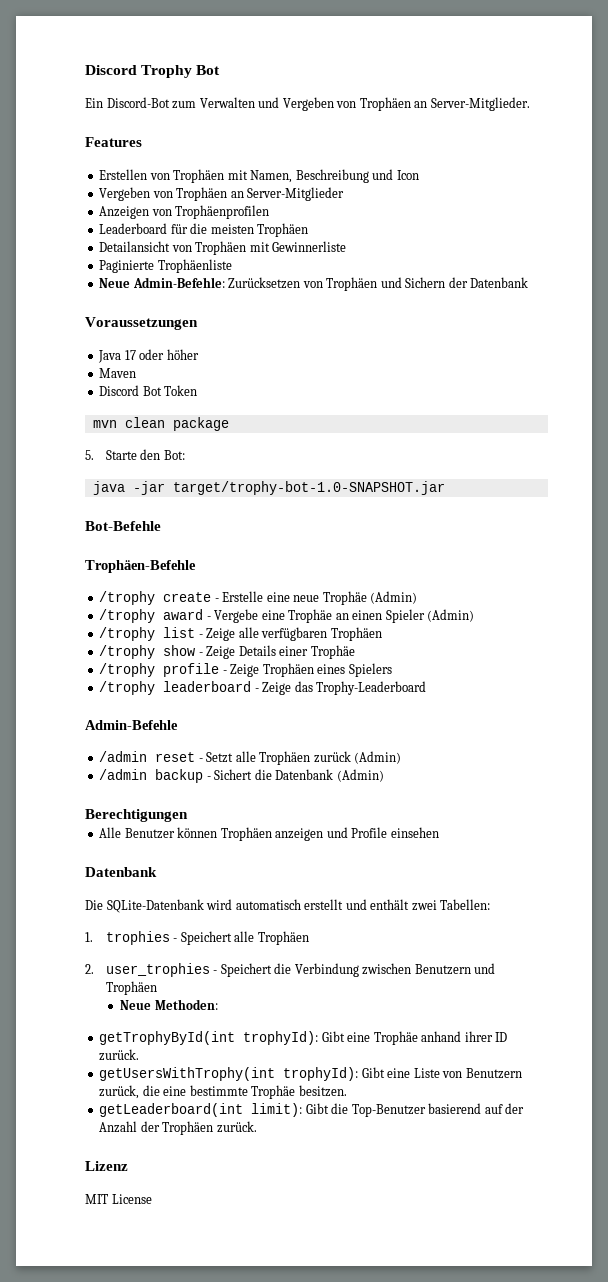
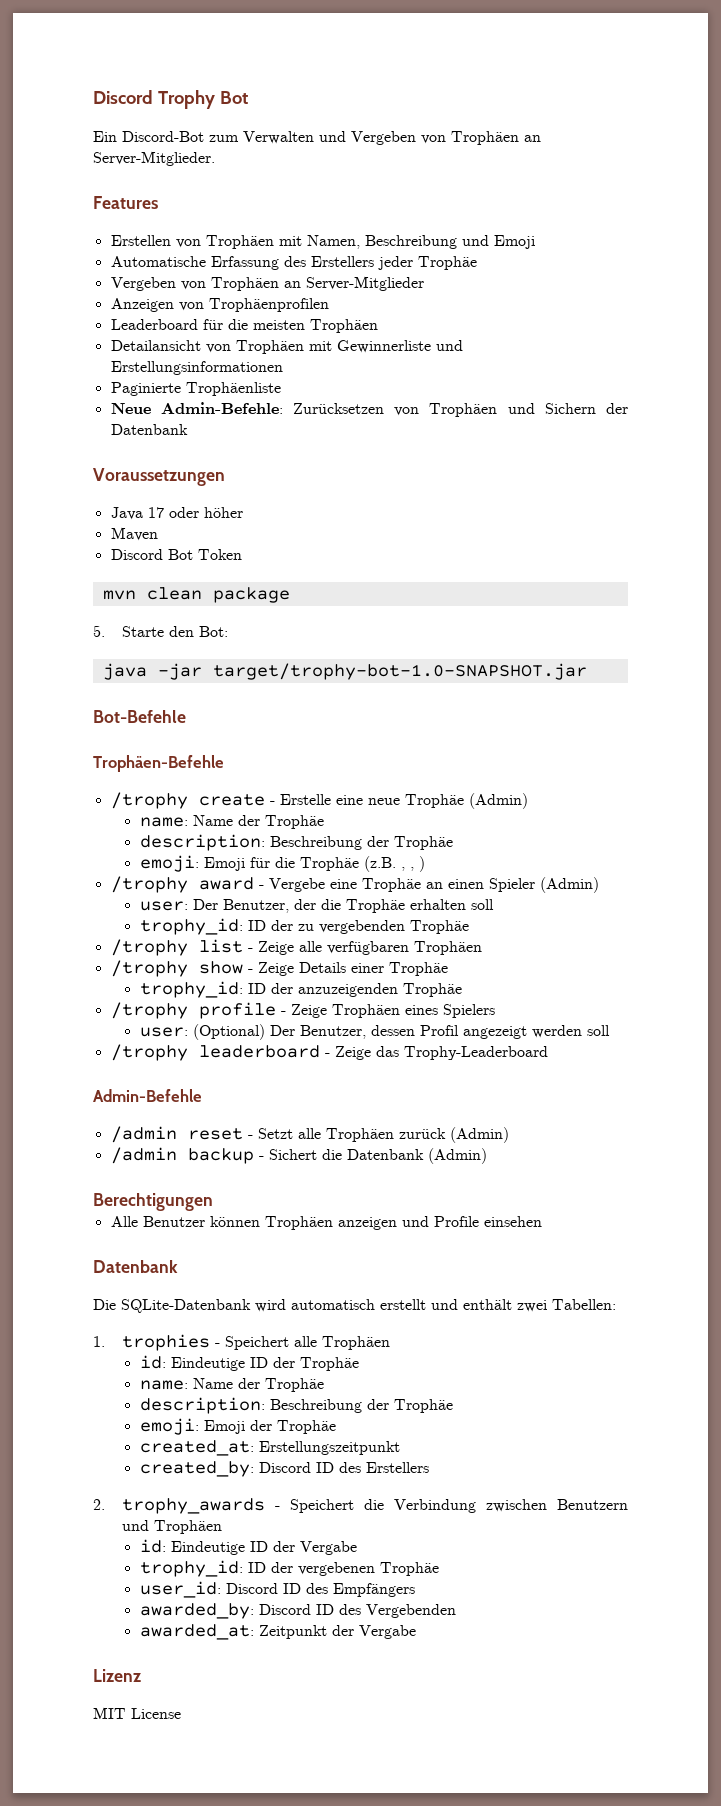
- Erstellen von Trophäen mit Namen, Beschreibung und Icon
+ Erstellen von Trophäen mit Namen, Beschreibung und Emoji
+ Automatische Erfassung des Erstellers jeder Trophäe
- Detailansicht von Trophäen mit Gewinnerliste
+ Detailansicht von Trophäen mit Gewinnerliste und Erstellungsinformationen
  /trophy create - Erstelle eine neue Trophäe (Admin)
+ name: Name der Trophäe
+ description: Beschreibung der Trophäe
+ emoji: Emoji für die Trophäe (z.B. , , )
+ user: Der Benutzer, der die Trophäe erhalten soll
+ trophy_id: ID der zu vergebenden Trophäe
+ trophy_id: ID der anzuzeigenden Trophäe
+ user: (Optional) Der Benutzer, dessen Profil angezeigt werden soll
+ id: Eindeutige ID der Trophäe
+ name: Name der Trophäe
+ description: Beschreibung der Trophäe
+ emoji: Emoji der Trophäe
+ created_at: Erstellungszeitpunkt
+ created_by: Discord ID des Erstellers
- 2. user_trophies - Speichert die Verbindung zwischen Benutzern und Trophäen
+ 2. trophy_awards - Speichert die Verbindung zwischen Benutzern und Trophäen
- Neue Methoden:
- getTrophyById(int trophyId): Gibt eine Trophäe anhand ihrer ID zurück.
- getUsersWithTrophy(int trophyId): Gibt eine Liste von Benutzern zurück, die eine bestimmte Trophäe besitzen.
- getLeaderboard(int limit): Gibt die Top-Benutzer basierend auf der Anzahl der Trophäen zurück.
+ id: Eindeutige ID der Vergabe
+ trophy_id: ID der vergebenen Trophäe
+ user_id: Discord ID des Empfängers
+ awarded_by: Discord ID des Vergebenden
+ awarded_at: Zeitpunkt der Vergabe

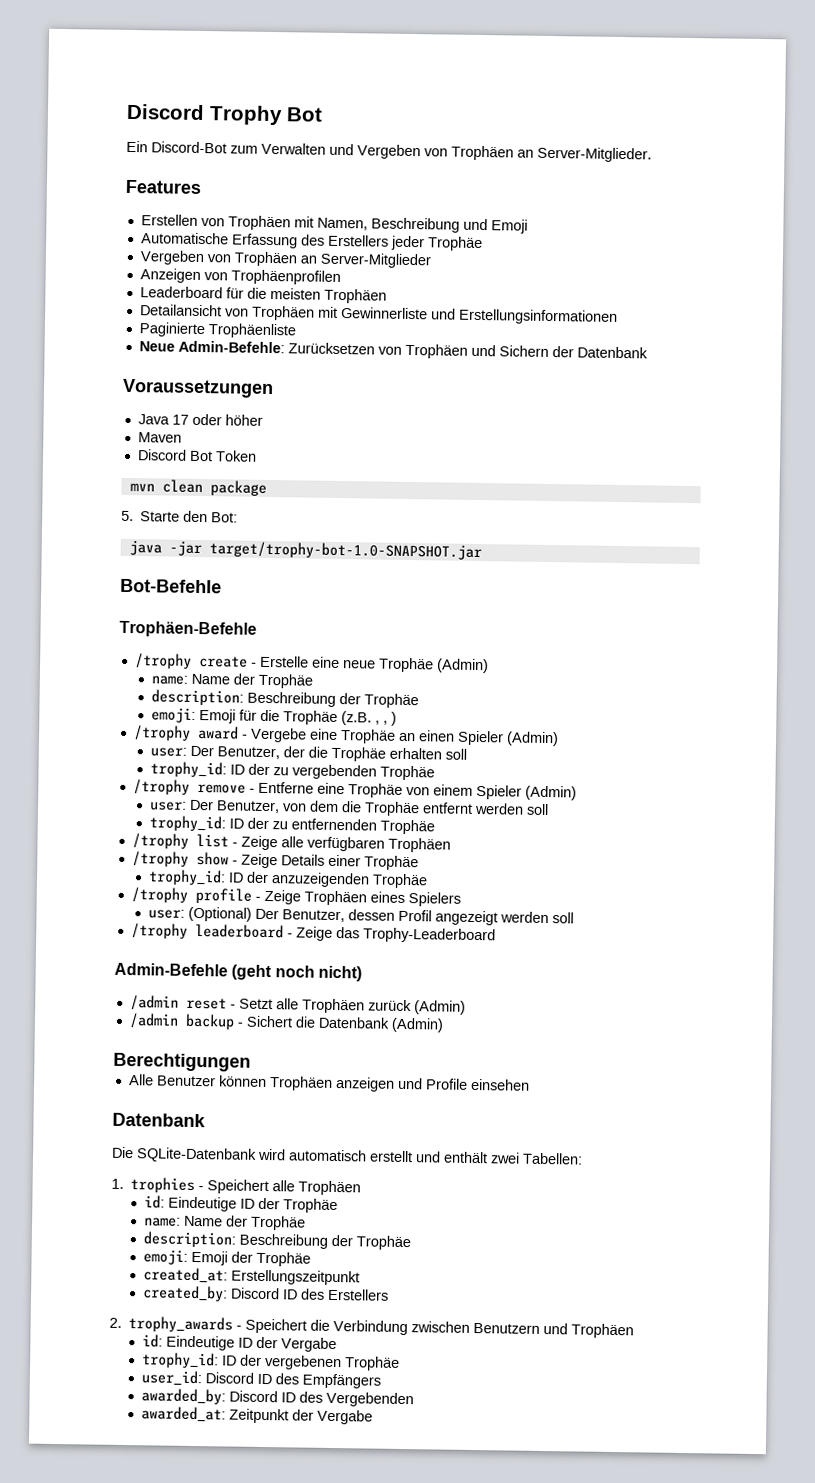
+ /trophy remove - Entferne eine Trophäe von einem Spieler (Admin)
+ user: Der Benutzer, von dem die Trophäe entfernt werden soll
+ trophy_id: ID der zu entfernenden Trophäe
- Admin-Befehle
+ Admin-Befehle (geht noch nicht)
- Lizenz
- MIT License

